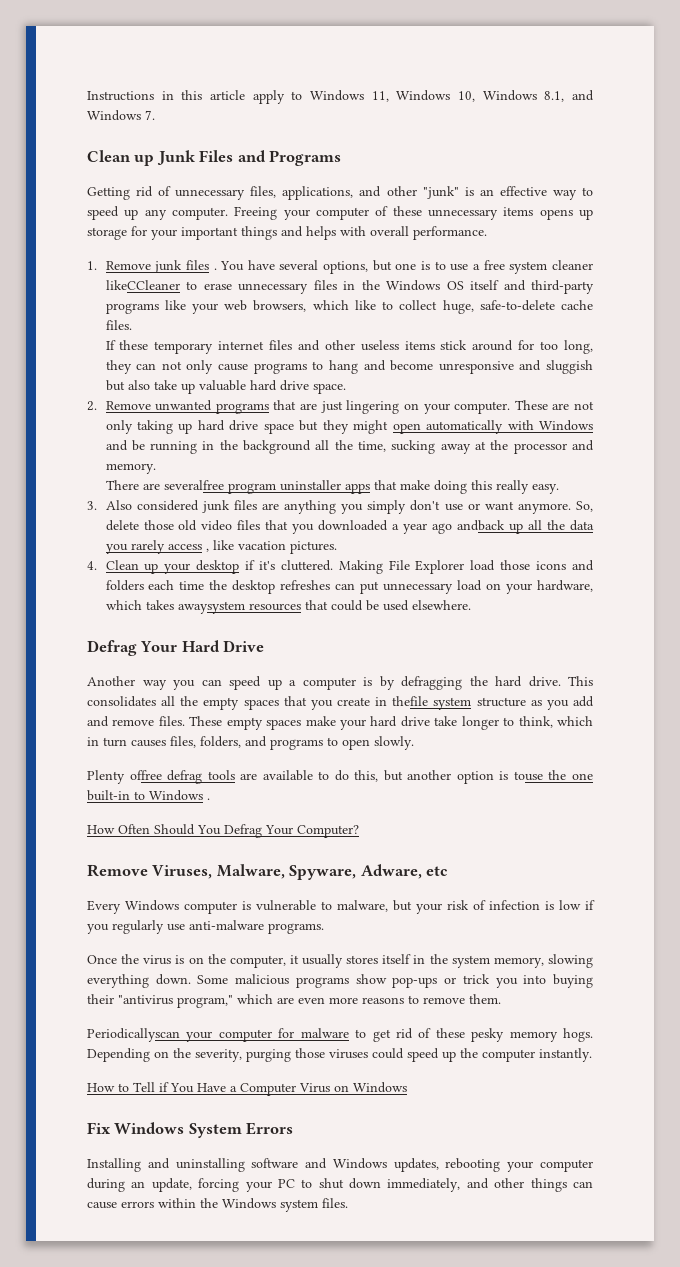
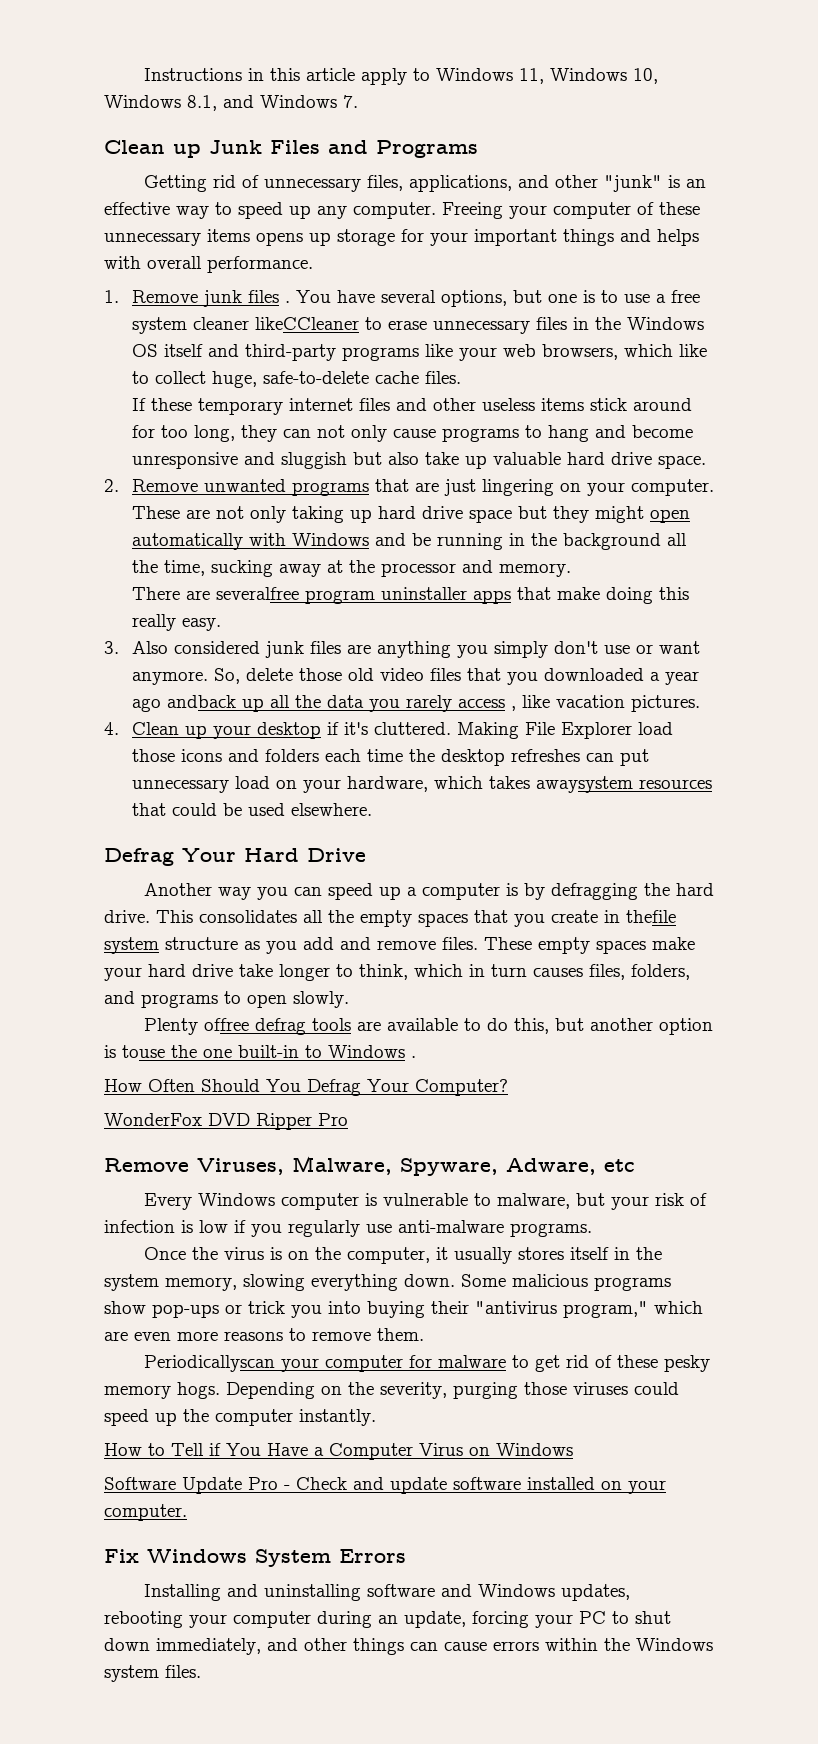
+ WonderFox DVD Ripper Pro
+ Software Update Pro - Check and update software installed on your computer.

